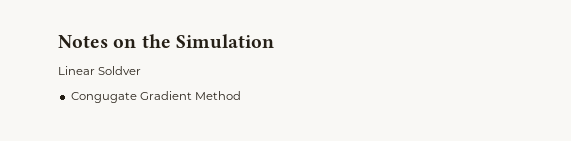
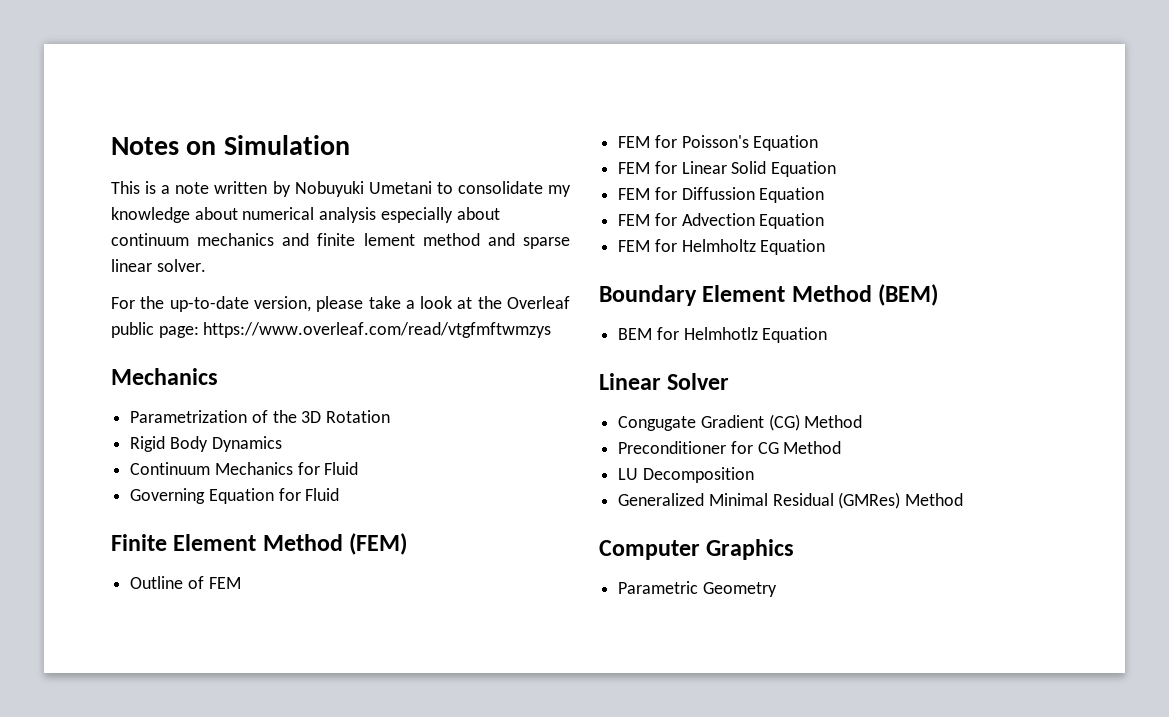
- Notes on the Simulation
+ Notes on Simulation
- Linear Soldver
+ This is a note written by Nobuyuki Umetani to consolidate my knowledge about numerical analysis especially about continuum mechanics and finite lement method and sparse linear solver.
+ For the up-to-date version, please take a look at the Overleaf public page: https://www.overleaf.com/read/vtgfmftwmzys
+ Mechanics
+ Parametrization of the 3D Rotation
+ Rigid Body Dynamics
+ Continuum Mechanics for Fluid
+ Governing Equation for Fluid
+ Finite Element Method (FEM)
+ Outline of FEM
+ FEM for Poisson's Equation
+ FEM for Linear Solid Equation
+ FEM for Diffussion Equation
+ FEM for Advection Equation
+ FEM for Helmholtz Equation
+ Boundary Element Method (BEM)
+ BEM for Helmhotlz Equation
+ Linear Solver
- Congugate Gradient Method
+ Congugate Gradient (CG) Method
+ Preconditioner for CG Method
+ LU Decomposition
+ Generalized Minimal Residual (GMRes) Method
+ Computer Graphics
+ Parametric Geometry

